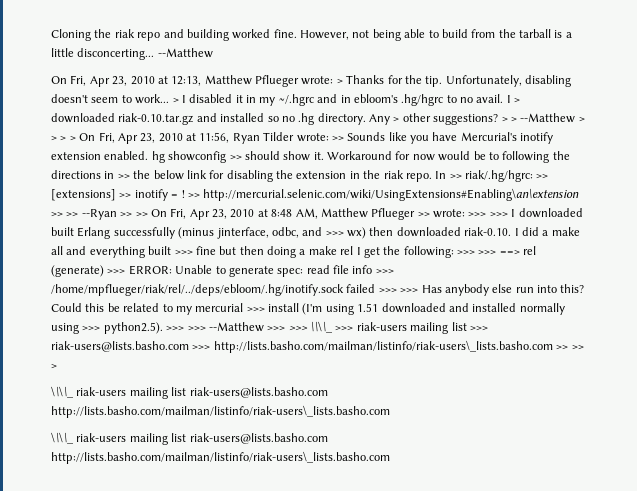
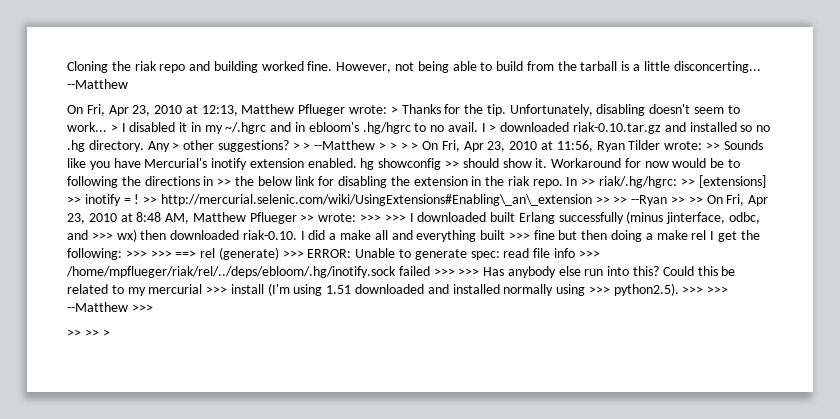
- >> http://mercurial.selenic.com/wiki/UsingExtensions#Enabling\an\extension >> >> --Ryan >> >> On Fri, Apr 23, 2010 at 8:48 AM, Matthew Pflueger >> wrote:
+ >> http://mercurial.selenic.com/wiki/UsingExtensions#Enabling\_an\_extension >> >> --Ryan >> >> On Fri, Apr 23, 2010 at 8:48 AM, Matthew Pflueger >> wrote:
- Could this be related to my mercurial >>> install (I'm using 1.51 downloaded and installed normally using >>> python2.5). >>> >>> --Matthew >>> >>> \\\\_ >>> riak-users mailing list >>> riak-users@lists.basho.com >>> http://lists.basho.com/mailman/listinfo/riak-users\_lists.basho.com >> >> >
- \\\\_ riak-users mailing list riak-users@lists.basho.com http://lists.basho.com/mailman/listinfo/riak-users\_lists.basho.com
- \\\\_ riak-users mailing list riak-users@lists.basho.com http://lists.basho.com/mailman/listinfo/riak-users\_lists.basho.com
+ Could this be related to my mercurial >>> install (I'm using 1.51 downloaded and installed normally using >>> python2.5). >>> >>> --Matthew >>>
+ >> >> >

